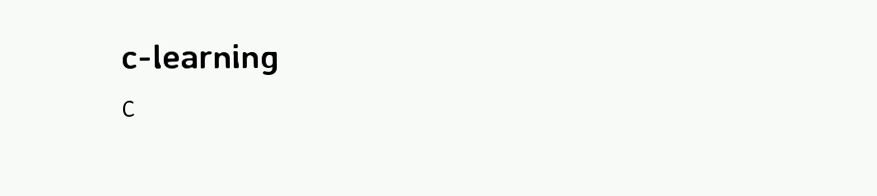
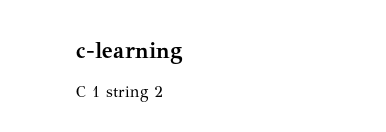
- C
+ C 1 string 2

